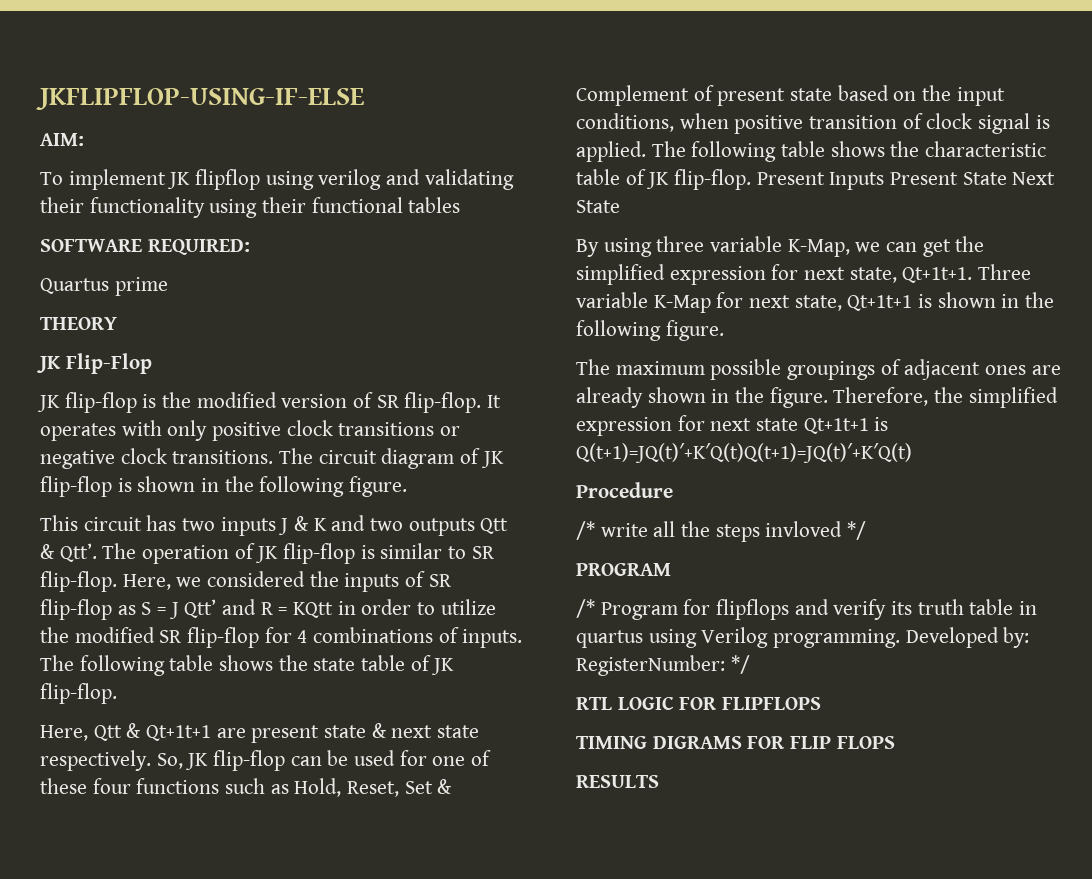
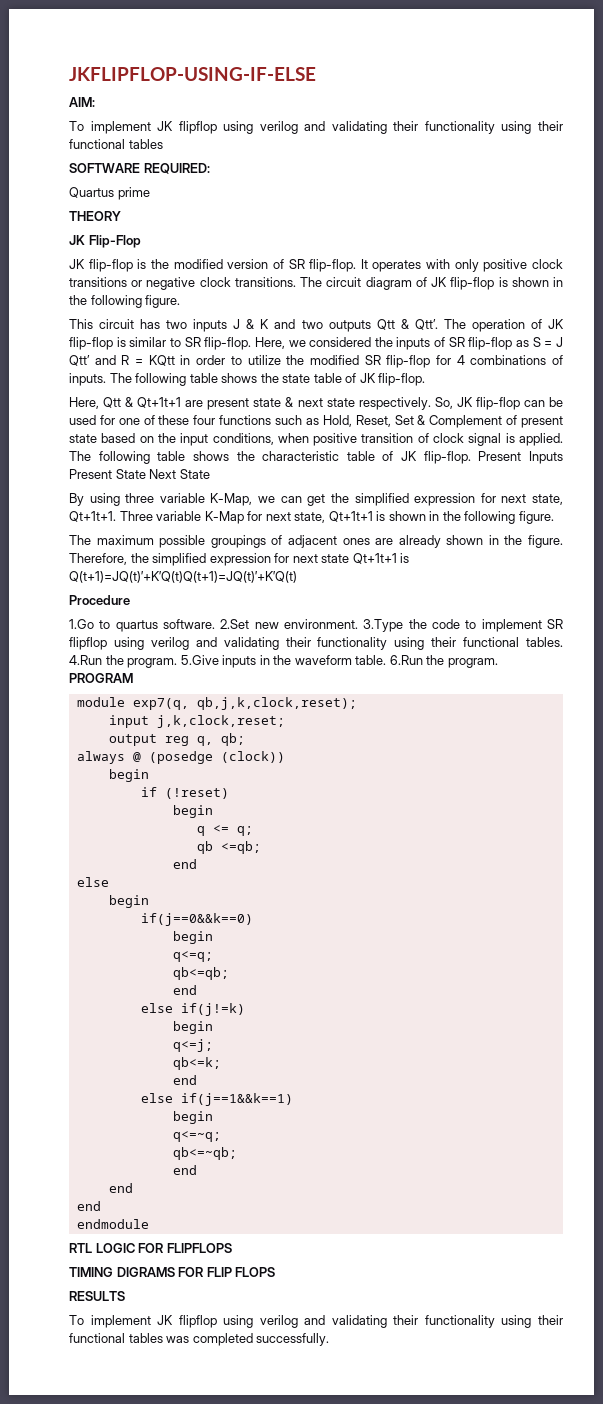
- /* write all the steps invloved */
- PROGRAM
- /* Program for flipflops and verify its truth table in quartus using Verilog programming. Developed by: RegisterNumber: */
+ 1.Go to quartus software. 2.Set new environment. 3.Type the code to implement SR flipflop using verilog and validating their functionality using their functional tables. 4.Run the program. 5.Give inputs in the waveform table. 6.Run the program. PROGRAM
+ module exp7(q, qb,j,k,clock,reset);
+ input j,k,clock,reset;
+ output reg q, qb;
+ always @ (posedge (clock))
+ begin
+ if (!reset)
+ begin
+ q <= q;
+ qb <=qb;
+ end
+ else
+ begin
+ if(j==0&&k==0)
+ begin
+ q<=q;
+ qb<=qb;
+ end
+ else if(j!=k)
+ begin
+ q<=j;
+ qb<=k;
+ end
+ else if(j==1&&k==1)
+ begin
+ q<=~q;
+ qb<=~qb;
+ end
+ end
+ end
+ endmodule
+ To implement JK flipflop using verilog and validating their functionality using their functional tables was completed successfully.

